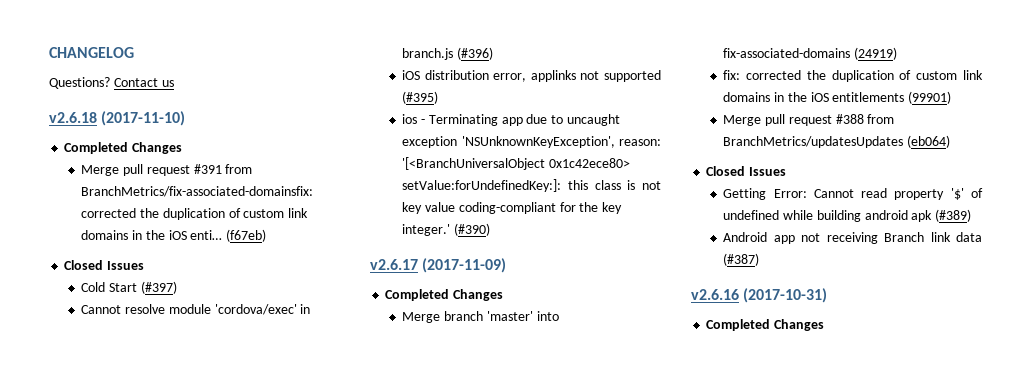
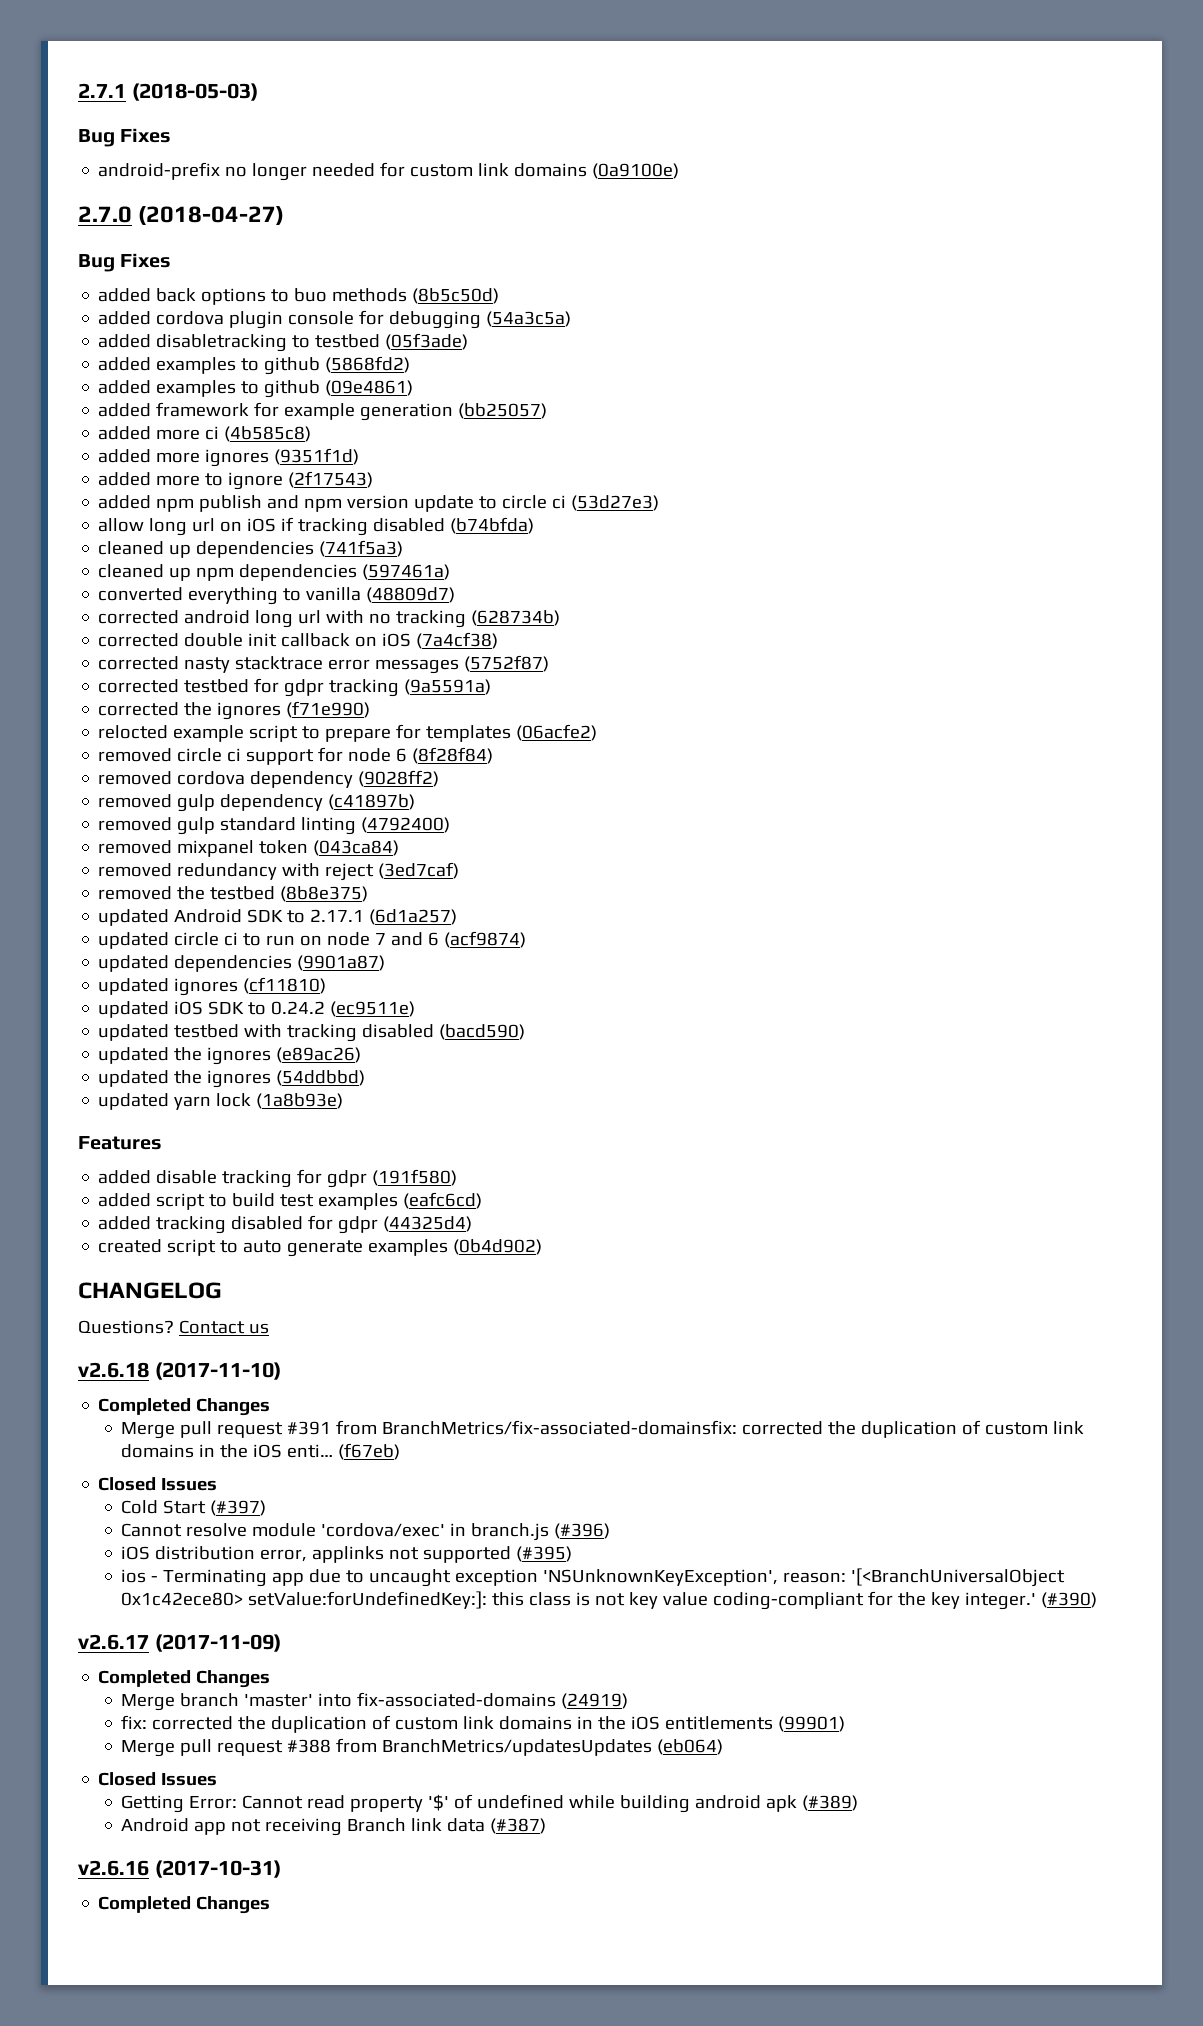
+ 2.7.1 (2018-05-03)
+ Bug Fixes
+ android-prefix no longer needed for custom link domains (0a9100e)
+ 2.7.0 (2018-04-27)
+ Bug Fixes
+ added back options to buo methods (8b5c50d)
+ added cordova plugin console for debugging (54a3c5a)
+ added disabletracking to testbed (05f3ade)
+ added examples to github (5868fd2)
+ added examples to github (09e4861)
+ added framework for example generation (bb25057)
+ added more ci (4b585c8)
+ added more ignores (9351f1d)
+ added more to ignore (2f17543)
+ added npm publish and npm version update to circle ci (53d27e3)
+ allow long url on iOS if tracking disabled (b74bfda)
+ cleaned up dependencies (741f5a3)
+ cleaned up npm dependencies (597461a)
+ converted everything to vanilla (48809d7)
+ corrected android long url with no tracking (628734b)
+ corrected double init callback on iOS (7a4cf38)
+ corrected nasty stacktrace error messages (5752f87)
+ corrected testbed for gdpr tracking (9a5591a)
+ corrected the ignores (f71e990)
+ relocted example script to prepare for templates (06acfe2)
+ removed circle ci support for node 6 (8f28f84)
+ removed cordova dependency (9028ff2)
+ removed gulp dependency (c41897b)
+ removed gulp standard linting (4792400)
+ removed mixpanel token (043ca84)
+ removed redundancy with reject (3ed7caf)
+ removed the testbed (8b8e375)
+ updated Android SDK to 2.17.1 (6d1a257)
+ updated circle ci to run on node 7 and 6 (acf9874)
+ updated dependencies (9901a87)
+ updated ignores (cf11810)
+ updated iOS SDK to 0.24.2 (ec9511e)
+ updated testbed with tracking disabled (bacd590)
+ updated the ignores (e89ac26)
+ updated the ignores (54ddbbd)
+ updated yarn lock (1a8b93e)
+ Features
+ added disable tracking for gdpr (191f580)
+ added script to build test examples (eafc6cd)
+ added tracking disabled for gdpr (44325d4)
+ created script to auto generate examples (0b4d902)

